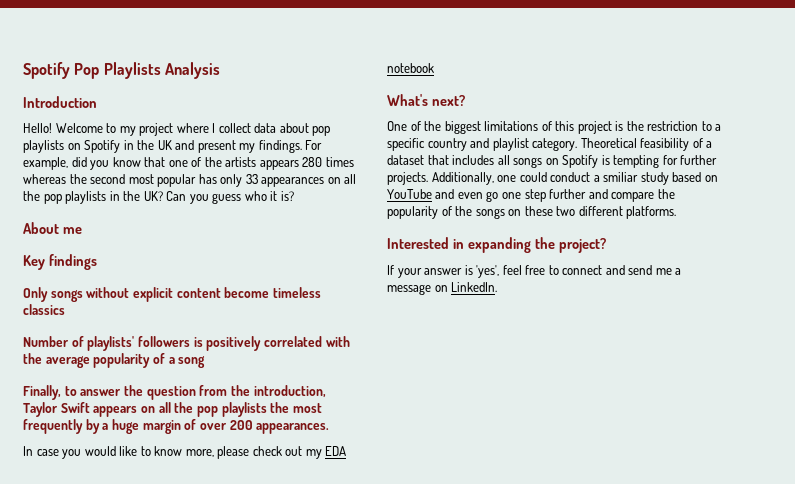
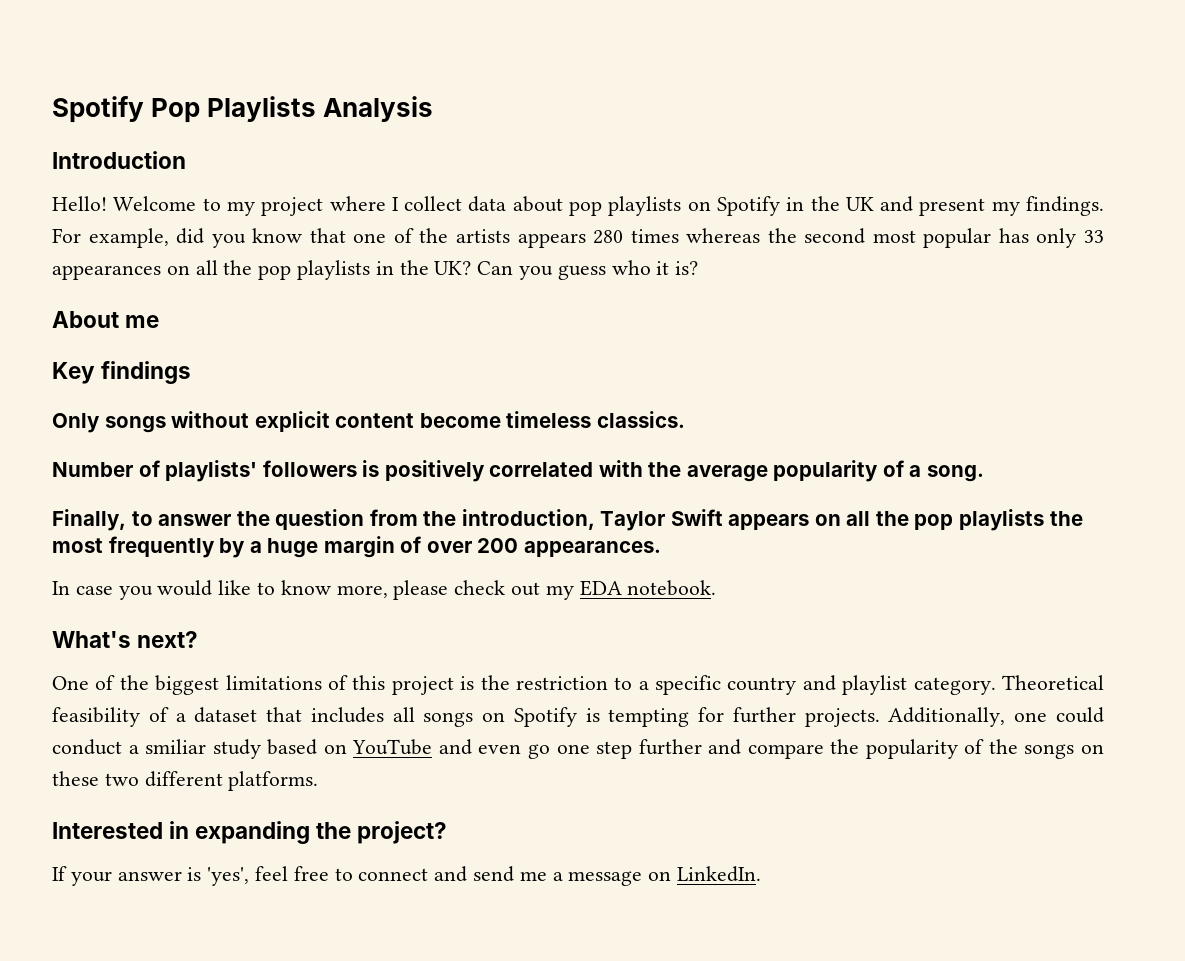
- Only songs without explicit content become timeless classics
+ Only songs without explicit content become timeless classics.
- Number of playlists' followers is positively correlated with the average popularity of a song
+ Number of playlists' followers is positively correlated with the average popularity of a song.
- In case you would like to know more, please check out my EDA notebook
+ In case you would like to know more, please check out my EDA notebook.

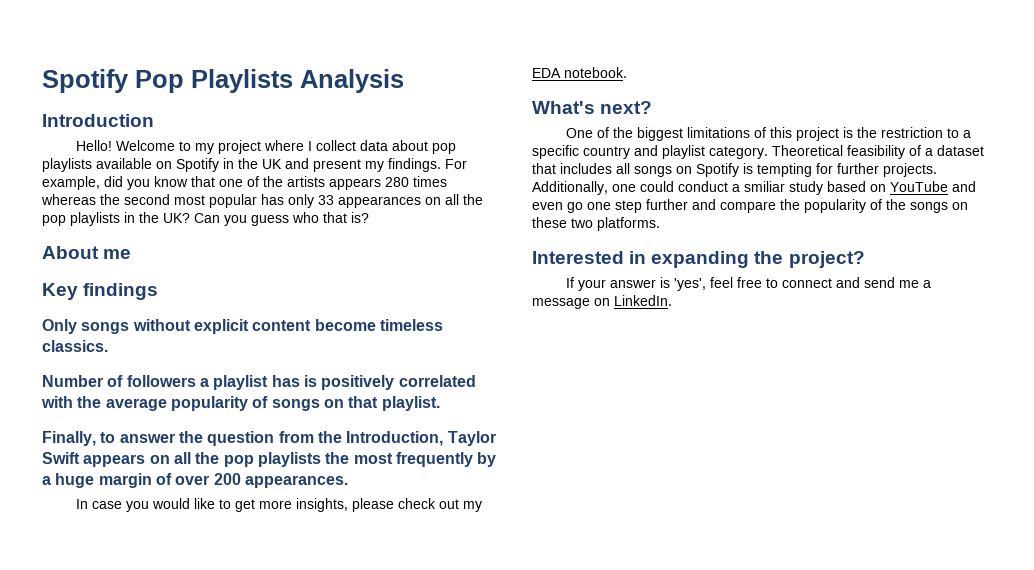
- Welcome to my project where I collect data about pop playlists on Spotify in the UK and present my findings.
+ Welcome to my project where I collect data about pop playlists available on Spotify in the UK and present my findings.
- Can you guess who it is?
+ Can you guess who that is?
- Number of playlists' followers is positively correlated with the average popularity of a song.
+ Number of followers a playlist has is positively correlated with the average popularity of songs on that playlist.
- Finally, to answer the question from the introduction, Taylor Swift appears on all the pop playlists the most frequently by a huge margin of over 200 appearances.
+ Finally, to answer the question from the Introduction, Taylor Swift appears on all the pop playlists the most frequently by a huge margin of over 200 appearances.
- In case you would like to know more, please check out my EDA notebook.
+ In case you would like to get more insights, please check out my EDA notebook.
- Additionally, one could conduct a smiliar study based on YouTube and even go one step further and compare the popularity of the songs on these two different platforms.
+ Additionally, one could conduct a smiliar study based on YouTube and even go one step further and compare the popularity of the songs on these two platforms.

